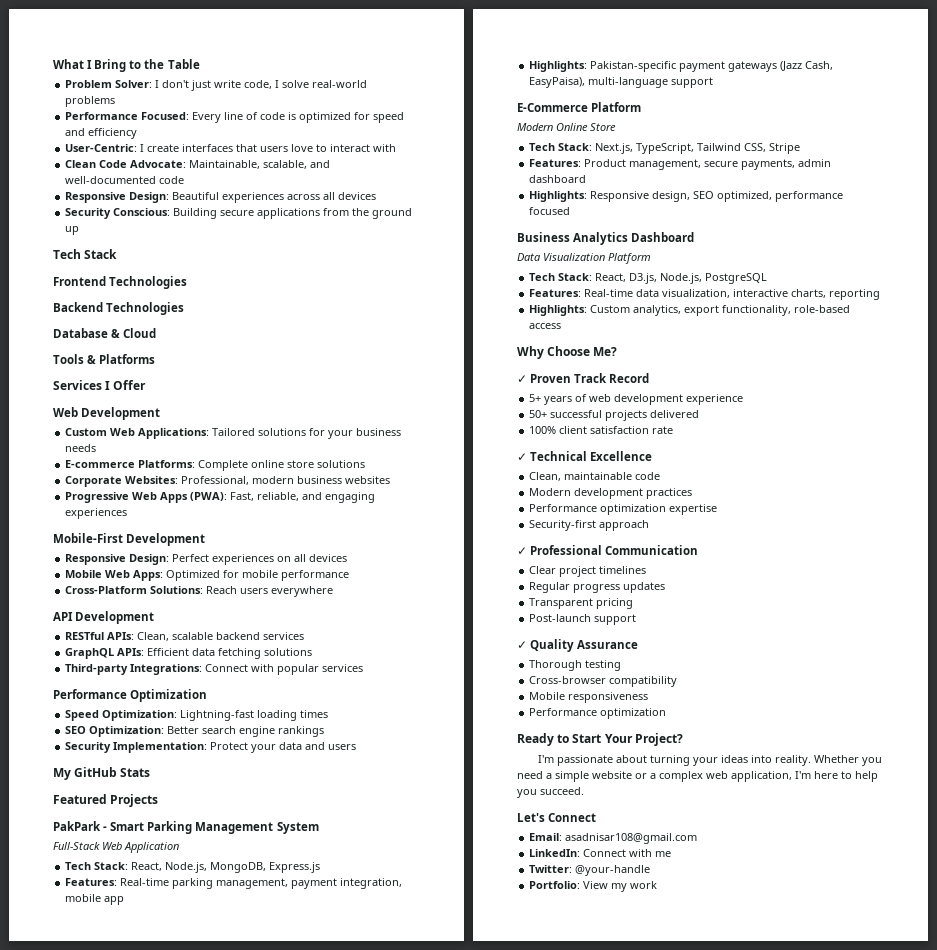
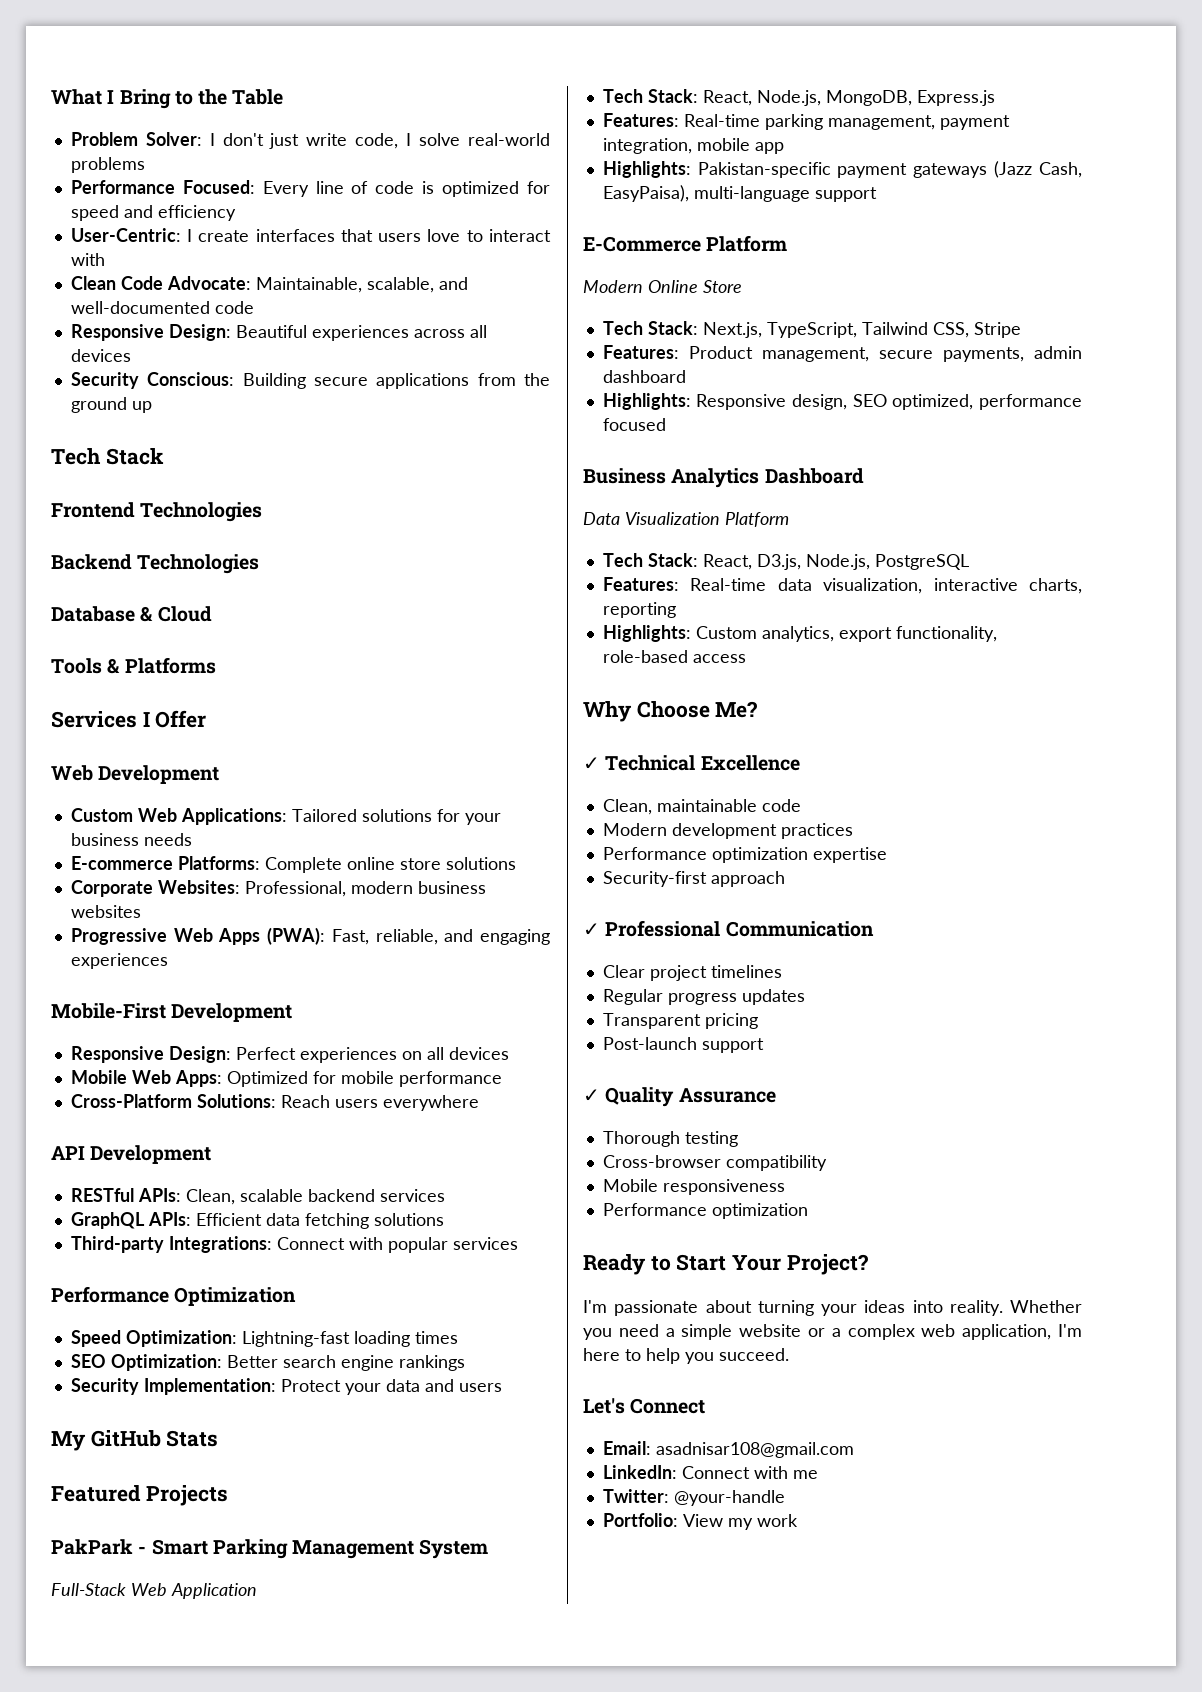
- ✓ Proven Track Record
- 5+ years of web development experience
- 50+ successful projects delivered
- 100% client satisfaction rate

